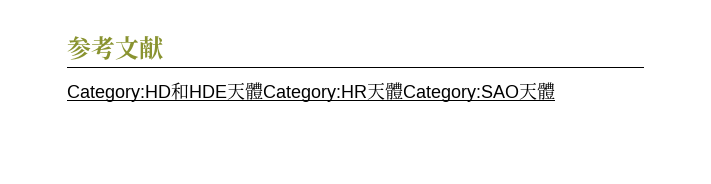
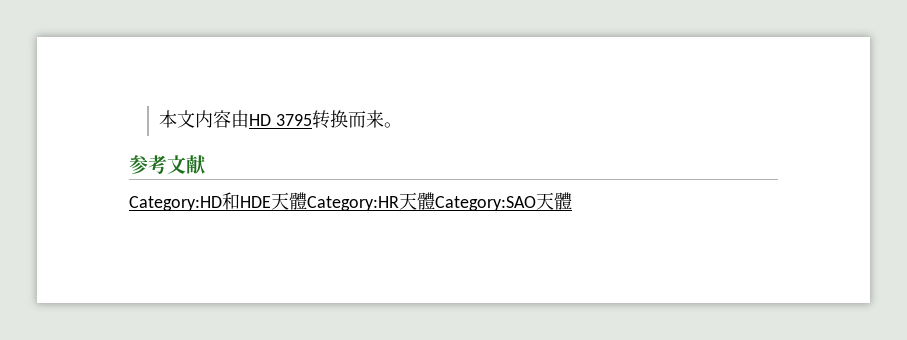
+ 本文内容由HD 3795转换而来。

